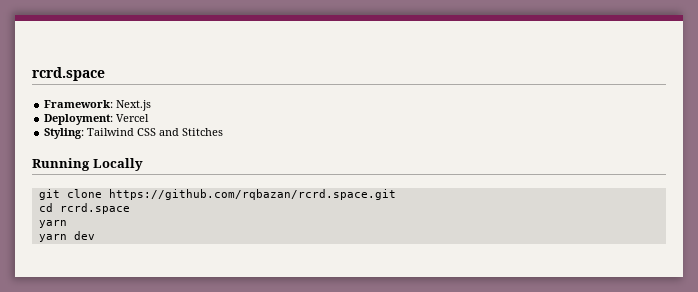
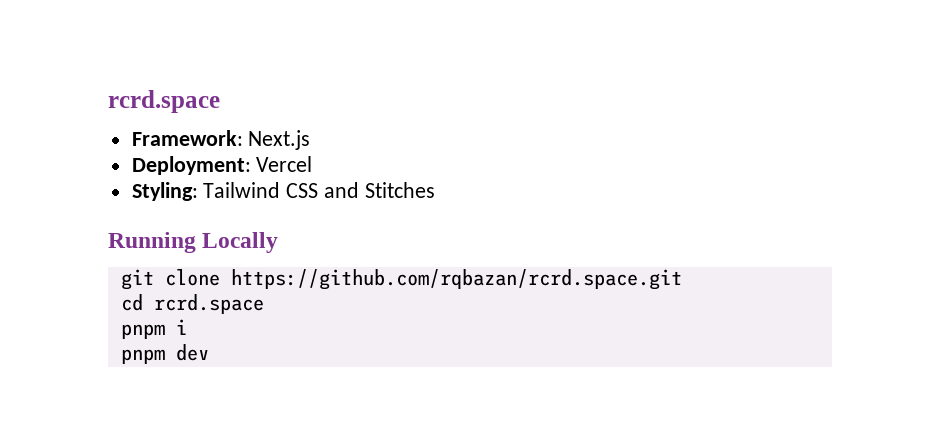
  cd rcrd.space
- yarn
- yarn dev
+ pnpm i
+ pnpm dev

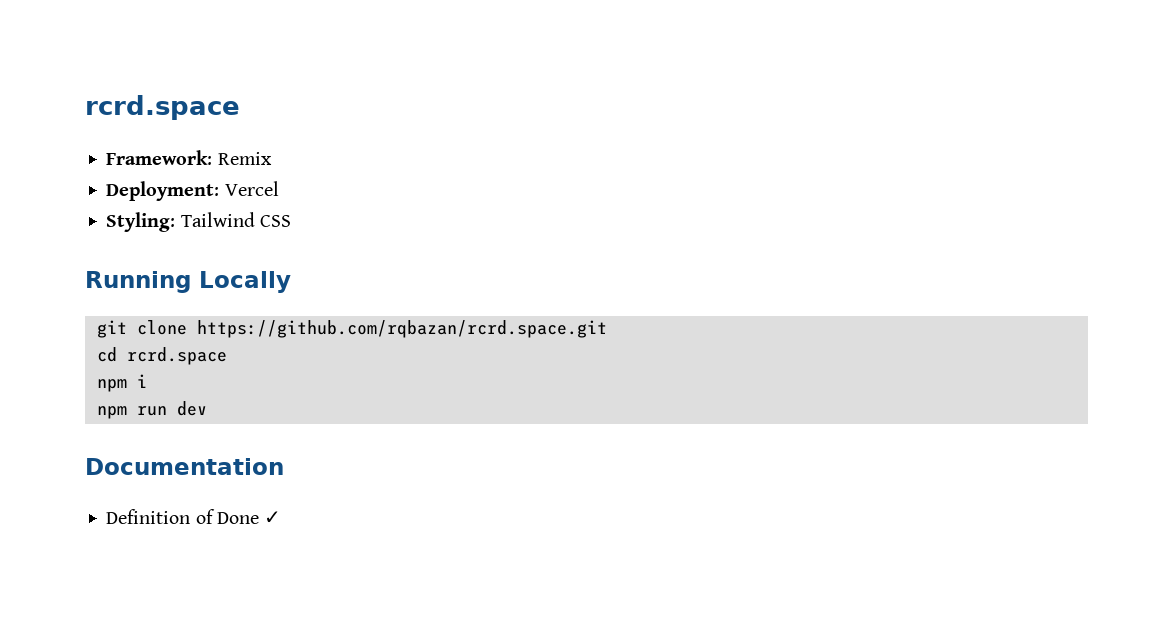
- Framework: Next.js
+ Framework: Remix
- Styling: Tailwind CSS and Stitches
+ Styling: Tailwind CSS
- pnpm i
+ npm i
- pnpm dev
+ npm run dev
+ Documentation
+ Definition of Done ✓

